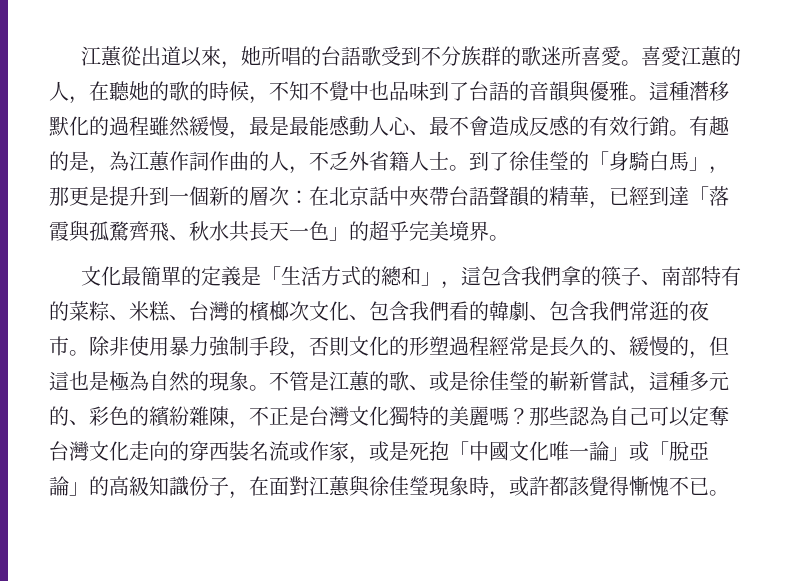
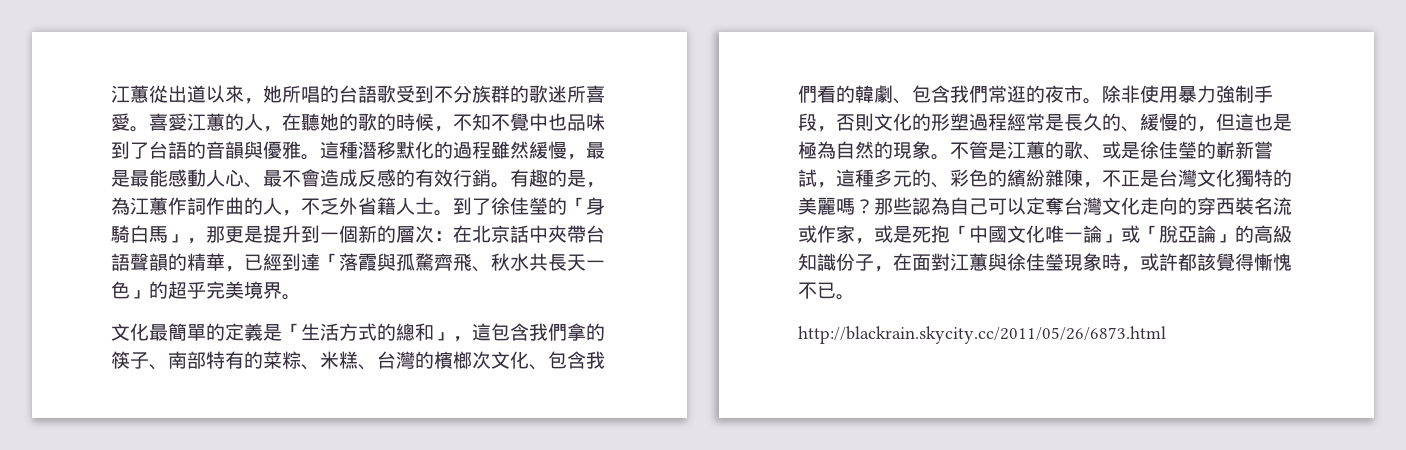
+ http://blackrain.skycity.cc/2011/05/26/6873.html

